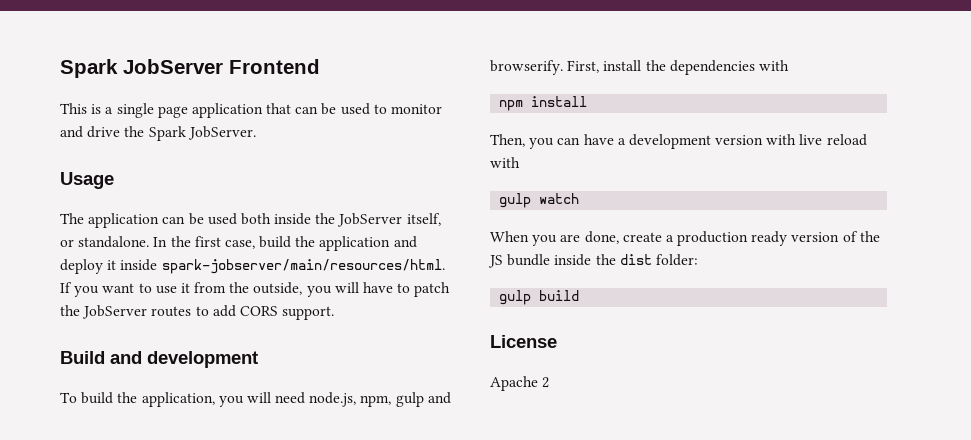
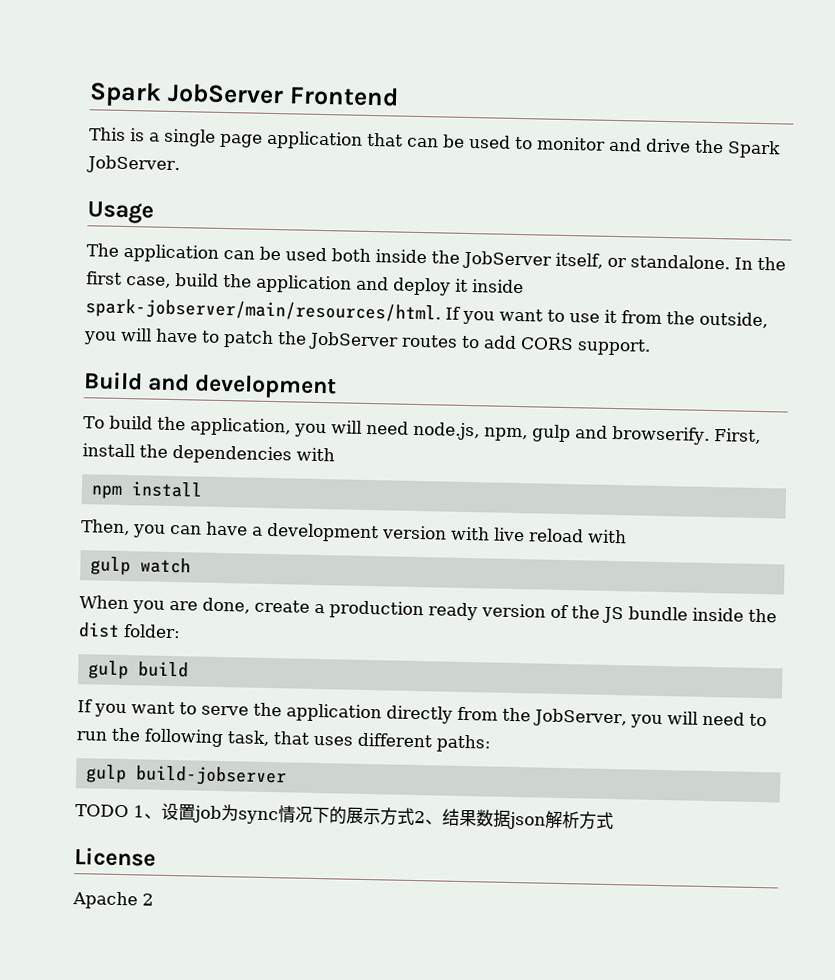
+ If you want to serve the application directly from the JobServer, you will need to run the following task, that uses different paths:
+ gulp build-jobserver
+ TODO 1、设置job为sync情况下的展示方式2、结果数据json解析方式

